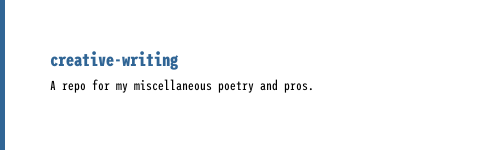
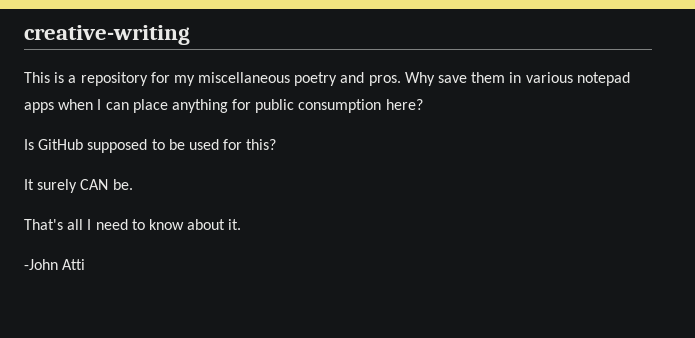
- A repo for my miscellaneous poetry and pros.
+ This is a repository for my miscellaneous poetry and pros.
+ Why save them in various notepad apps when I can place anything for public consumption here?
+ Is GitHub supposed to be used for this?
+ It surely CAN be.
+ That's all I need to know about it.
+ -John Atti

